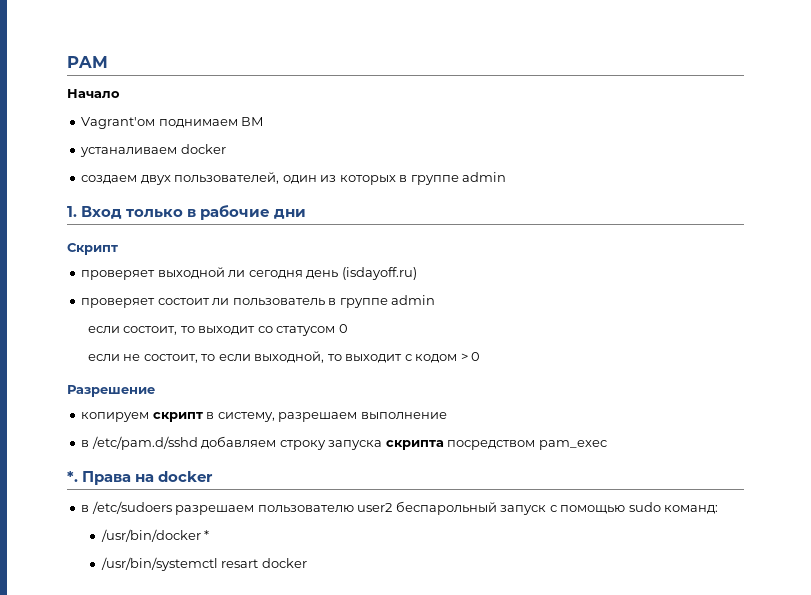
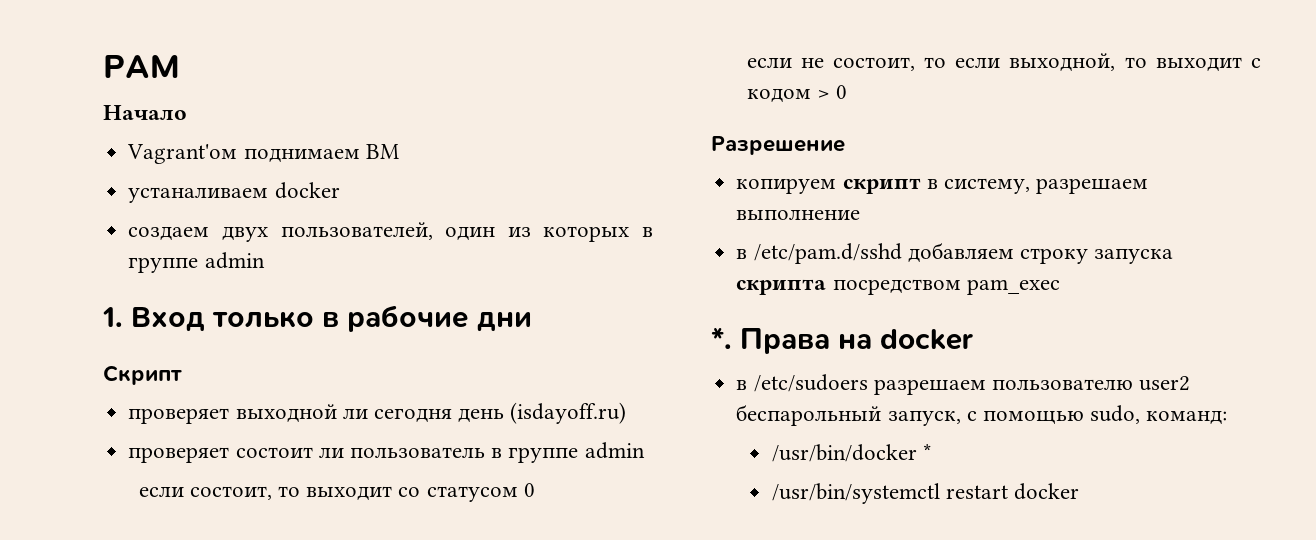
- в /etc/sudoers разрешаем пользователю user2 беспарольный запуск с помощью sudo команд:
+ в /etc/sudoers разрешаем пользователю user2 беспарольный запуск, с помощью sudo, команд:
- /usr/bin/systemctl resart docker
+ /usr/bin/systemctl restart docker

